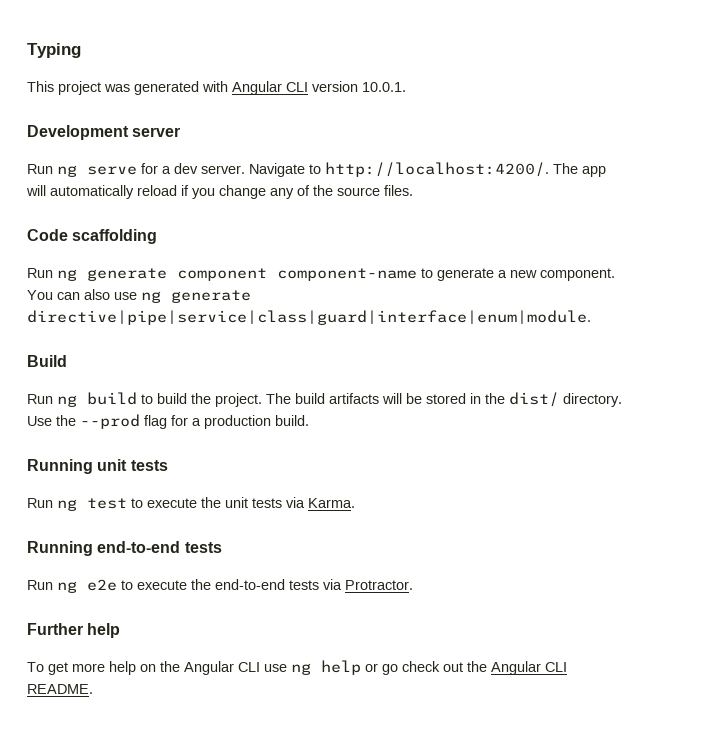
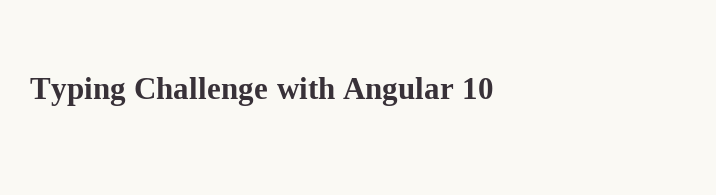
- Typing
- This project was generated with Angular CLI version 10.0.1.
- Development server
- Run ng serve for a dev server. Navigate to http://localhost:4200/. The app will automatically reload if you change any of the source files.
- Code scaffolding
- Run ng generate component component-name to generate a new component. You can also use ng generate directive|pipe|service|class|guard|interface|enum|module.
- Build
- Run ng build to build the project. The build artifacts will be stored in the dist/ directory. Use the --prod flag for a production build.
- Running unit tests
- Run ng test to execute the unit tests via Karma.
- Running end-to-end tests
- Run ng e2e to execute the end-to-end tests via Protractor.
- Further help
- To get more help on the Angular CLI use ng help or go check out the Angular CLI README.
+ Typing Challenge with Angular 10

